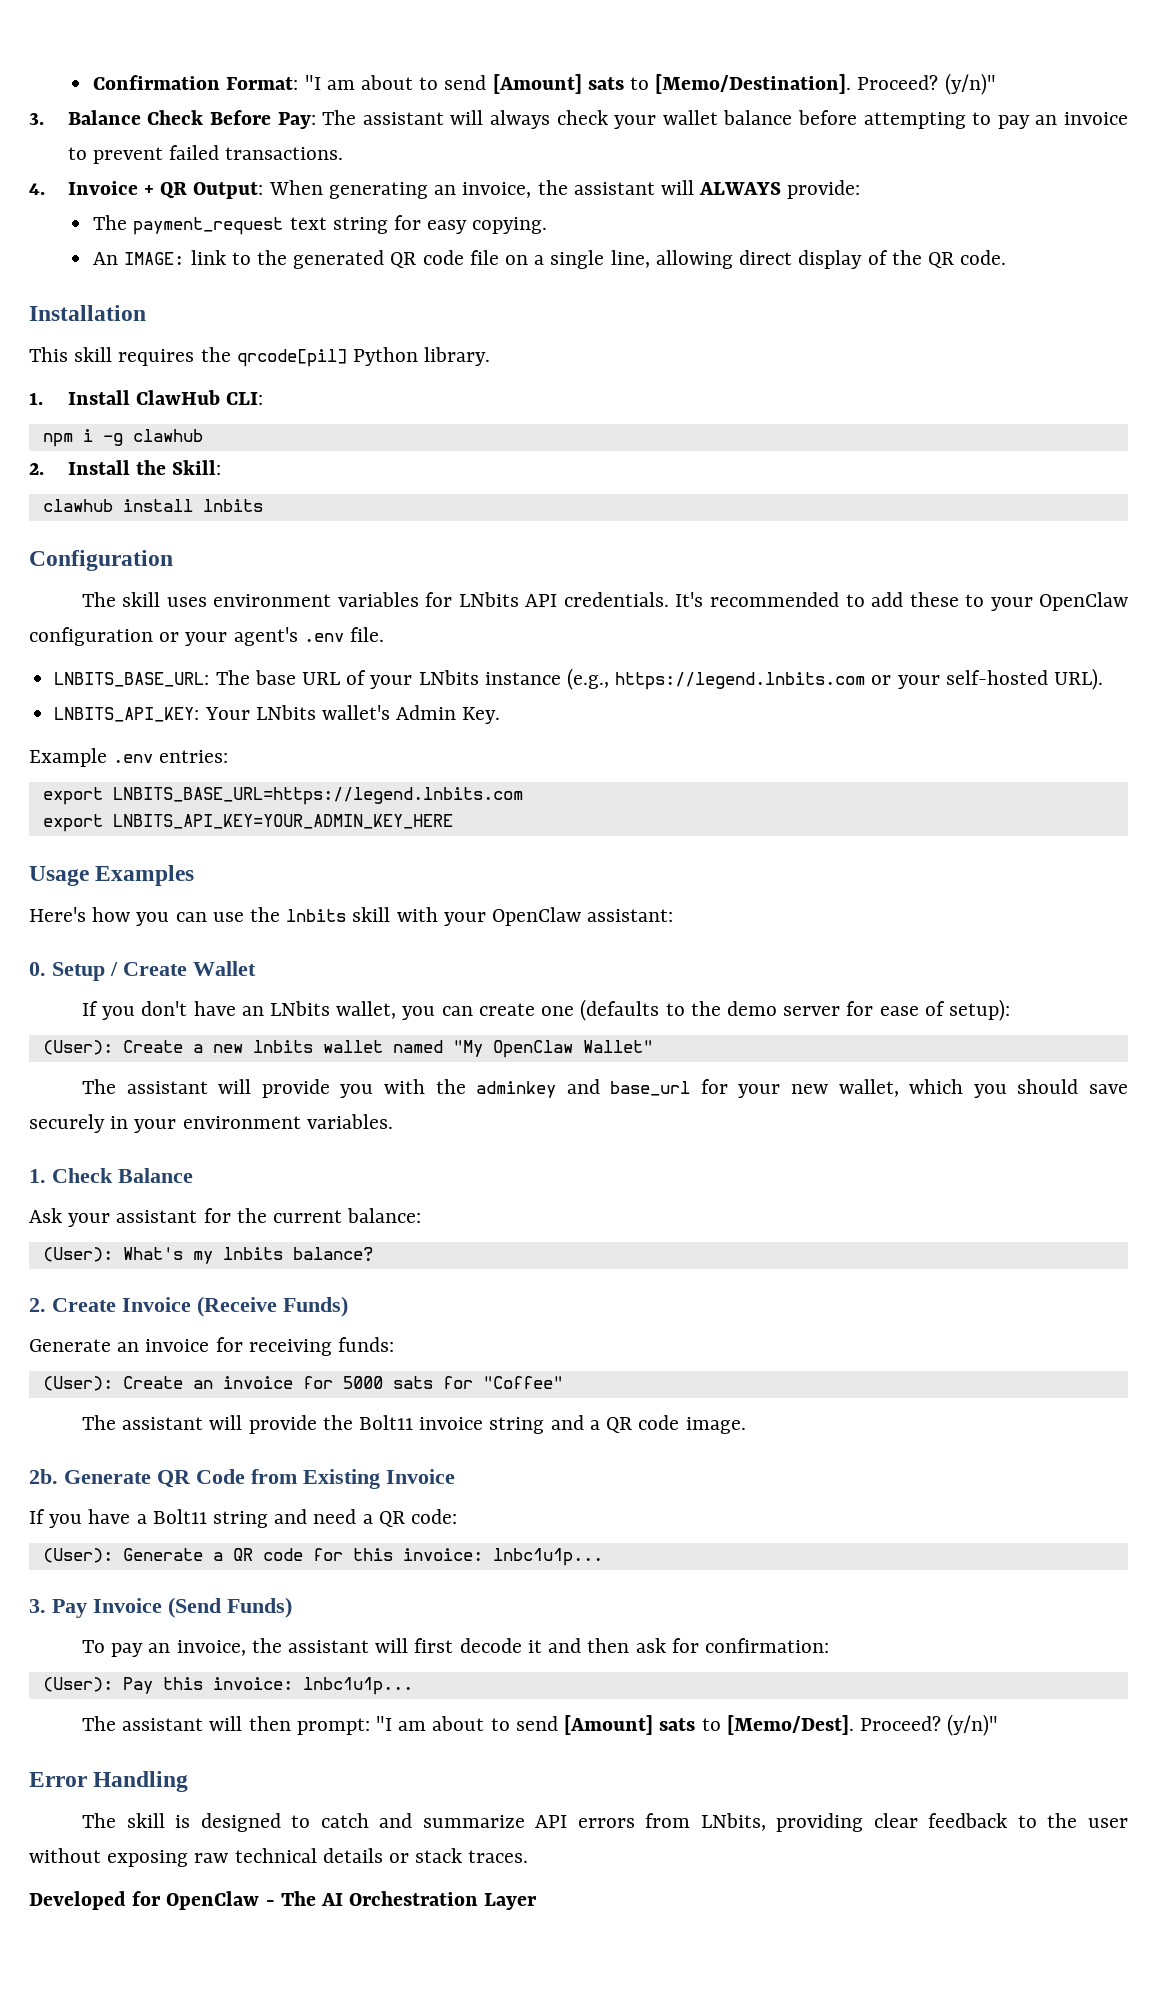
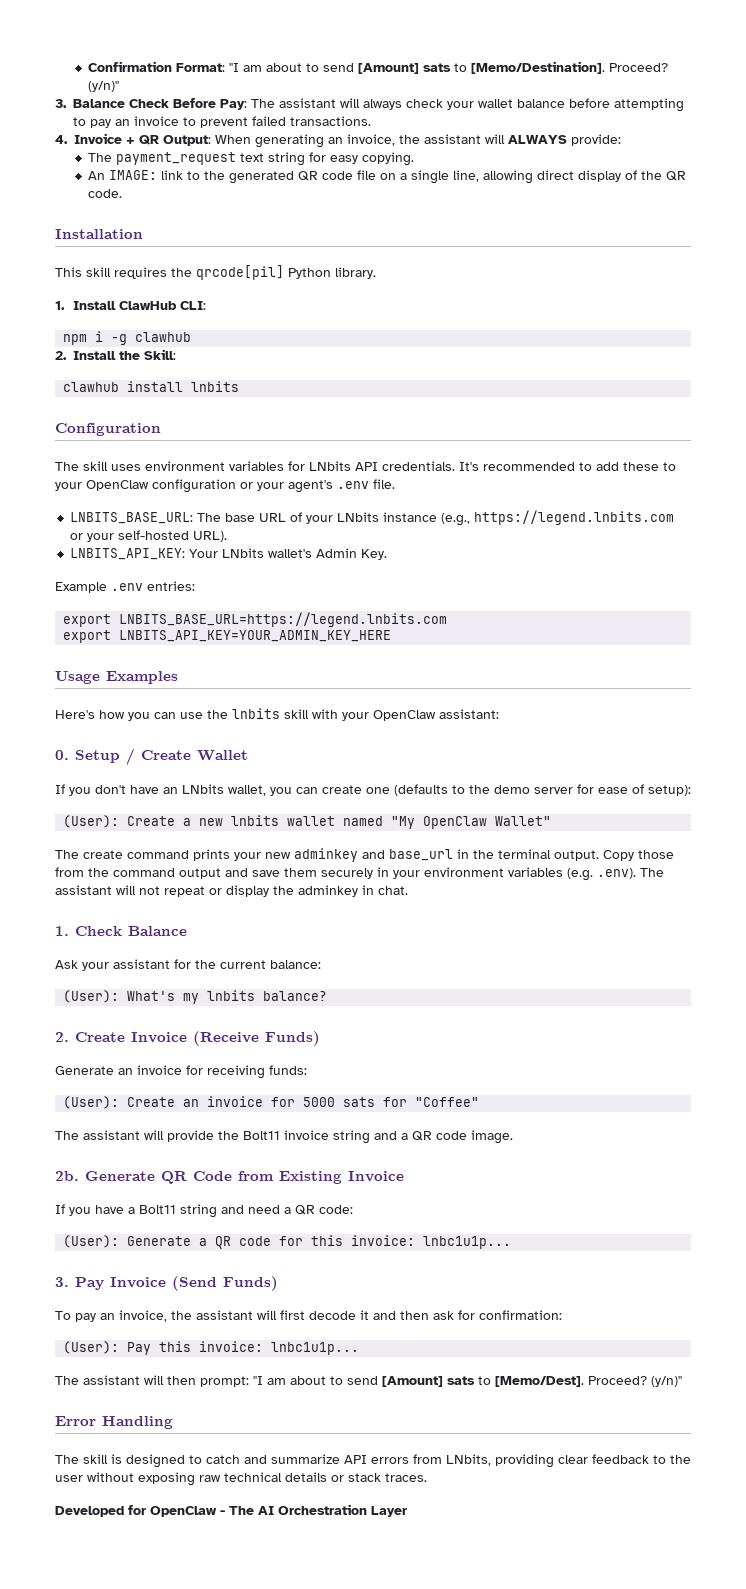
- The assistant will provide you with the adminkey and base_url for your new wallet, which you should save securely in your environment variables.
+ The create command prints your new adminkey and base_url in the terminal output. Copy those from the command output and save them securely in your environment variables (e.g. .env). The assistant will not repeat or display the adminkey in chat.

